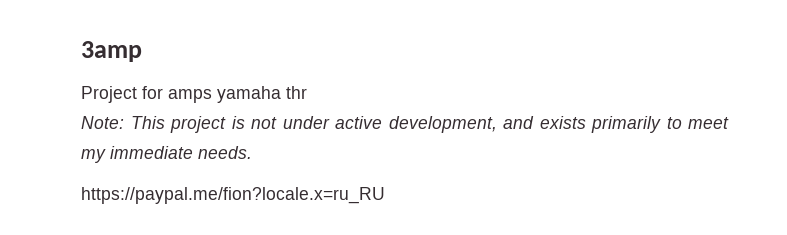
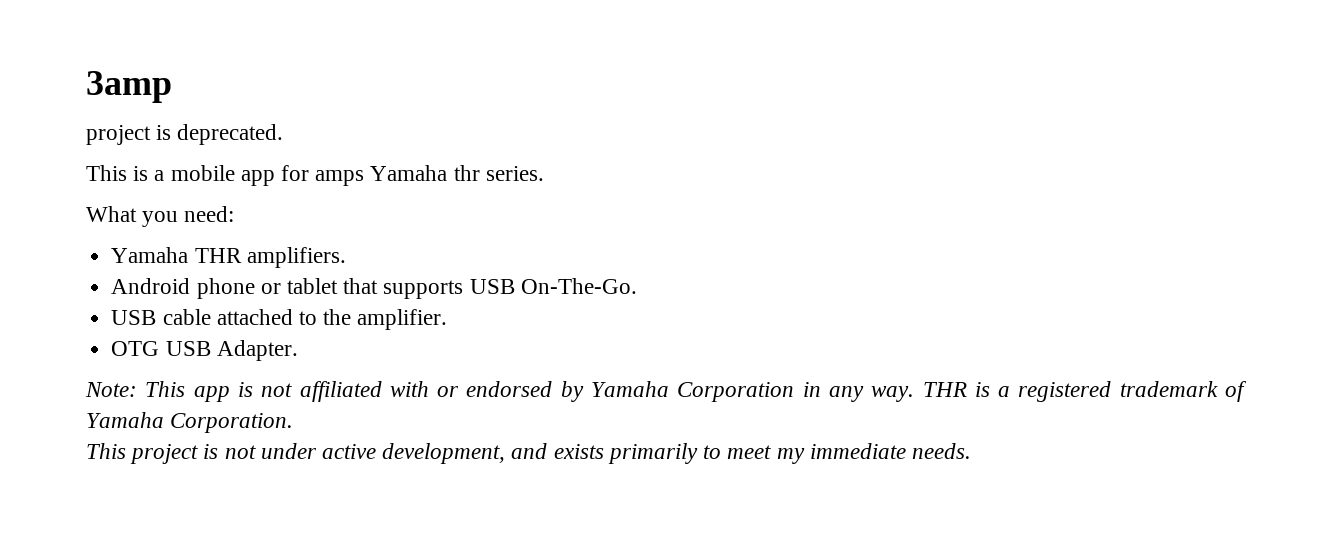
- Project for amps yamaha thr
- Note: This project is not under active development, and exists primarily to meet my immediate needs.
+ project is deprecated.
+ This is a mobile app for amps Yamaha thr series.
+ What you need:
+ Yamaha THR amplifiers.
+ Android phone or tablet that supports USB On-The-Go.
+ USB cable attached to the amplifier.
+ OTG USB Adapter.
+ Note: This app is not affiliated with or endorsed by Yamaha Corporation in any way. THR is a registered trademark of Yamaha Corporation.
+ This project is not under active development, and exists primarily to meet my immediate needs.
- https://paypal.me/fion?locale.x=ru_RU

